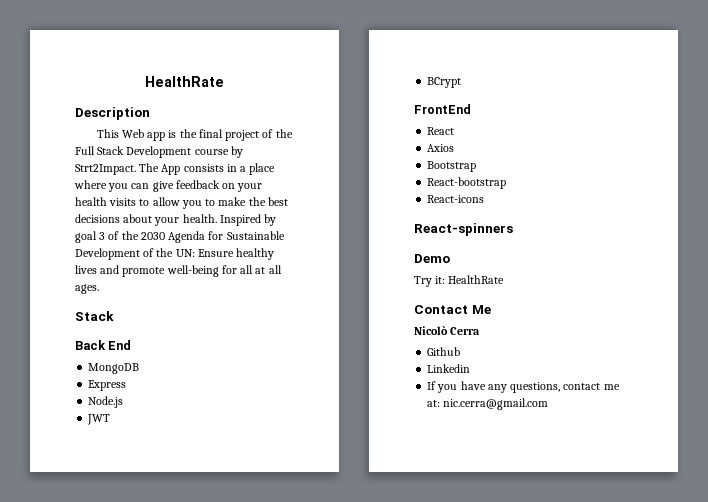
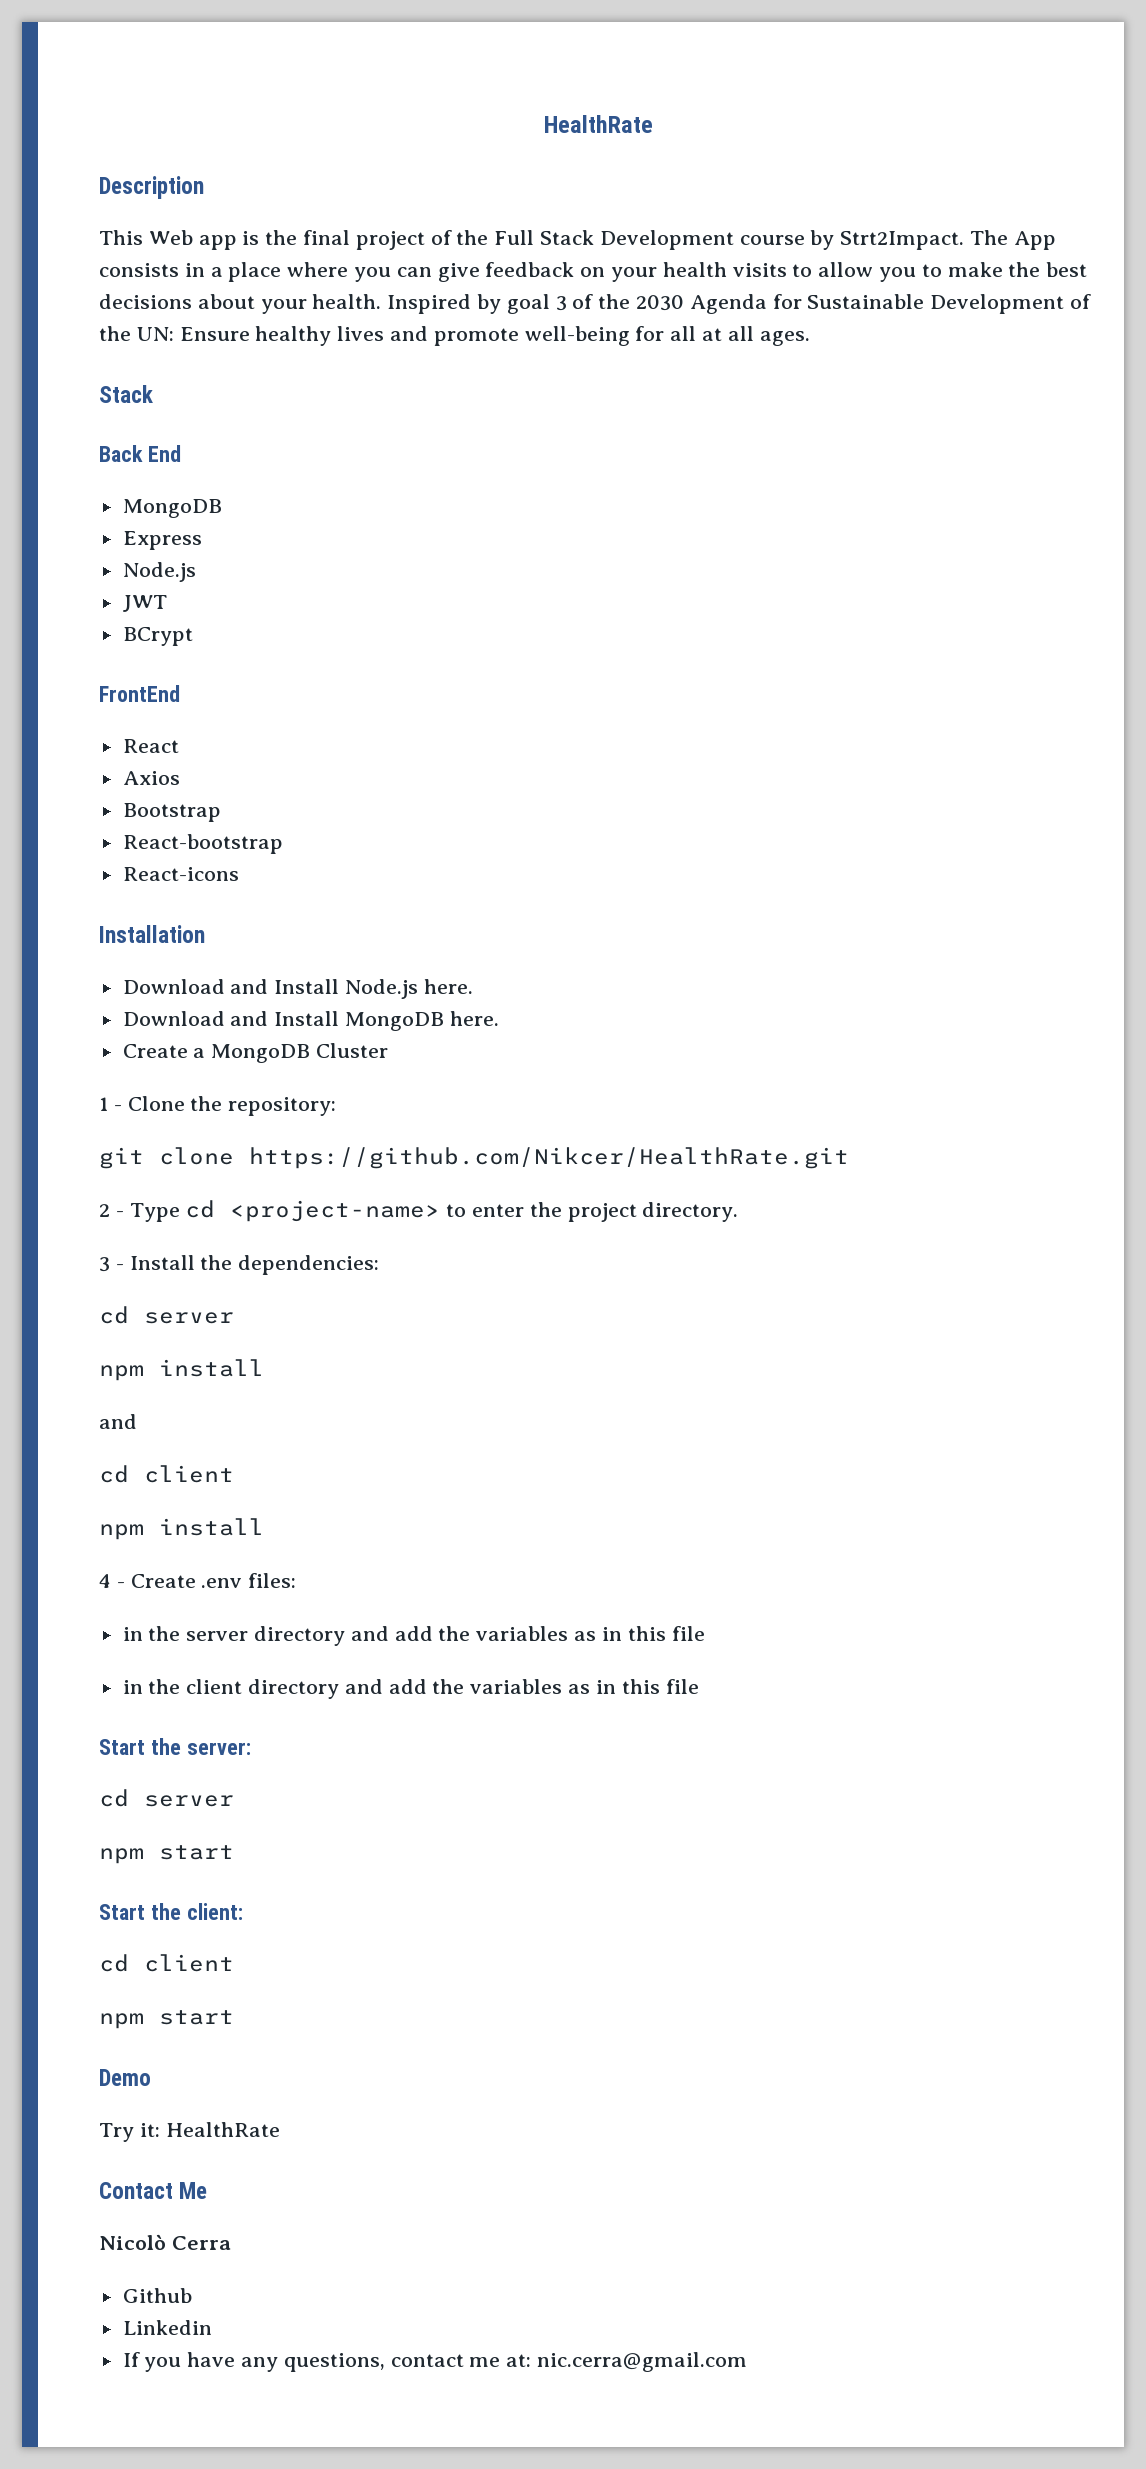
- React-spinners
+ Installation
+ Download and Install Node.js here.
+ Download and Install MongoDB here.
+ Create a MongoDB Cluster
+ 1 - Clone the repository:
+ git clone https://github.com/Nikcer/HealthRate.git
+ 2 - Type cd <project-name> to enter the project directory.
+ 3 - Install the dependencies:
+ cd server
+ npm install
+ and
+ cd client
+ npm install
+ 4 - Create .env files:
+ in the server directory and add the variables as in this file
+ in the client directory and add the variables as in this file
+ Start the server:
+ cd server
+ npm start
+ Start the client:
+ cd client
+ npm start

